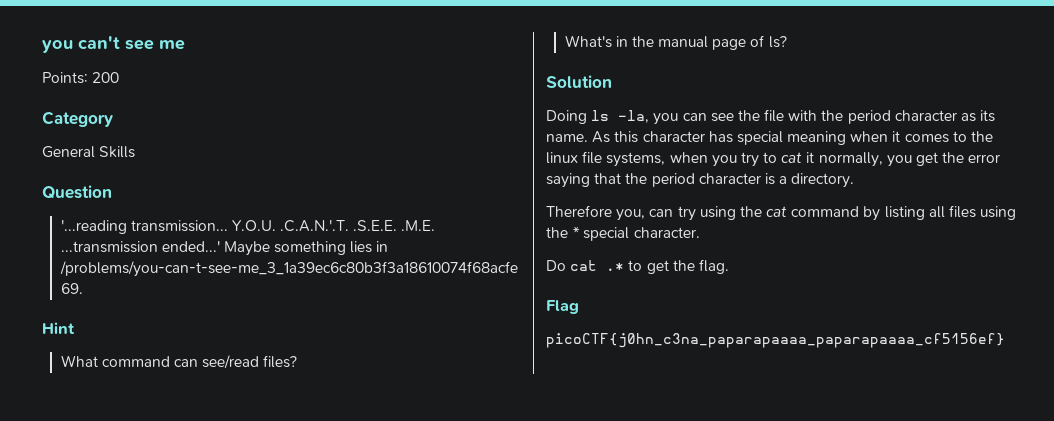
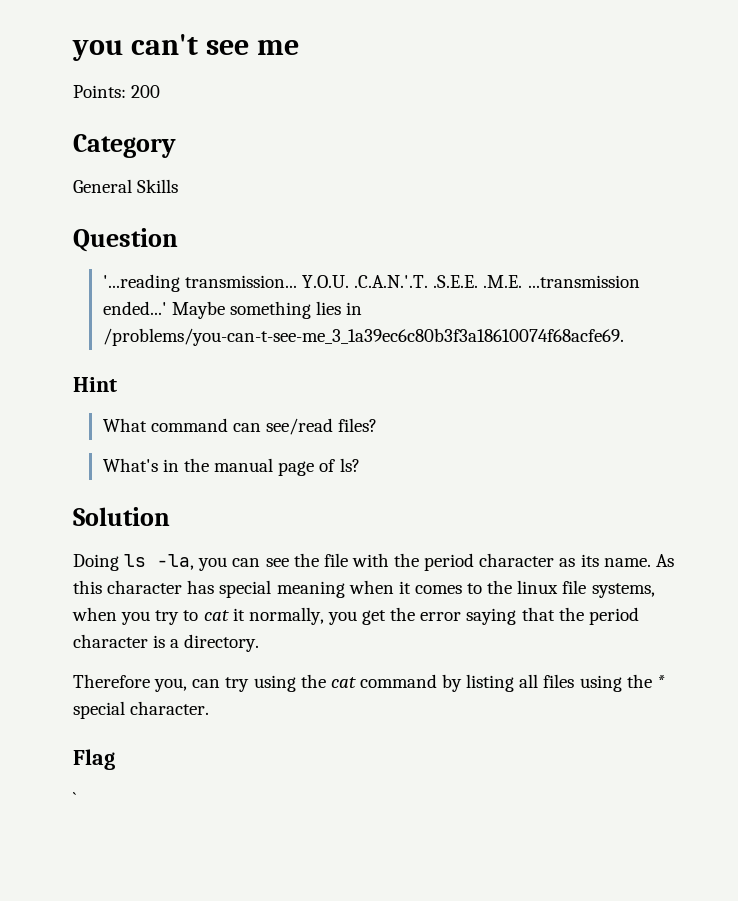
- Do cat .* to get the flag.
- picoCTF{j0hn_c3na_paparapaaaa_paparapaaaa_cf5156ef}
+ `

